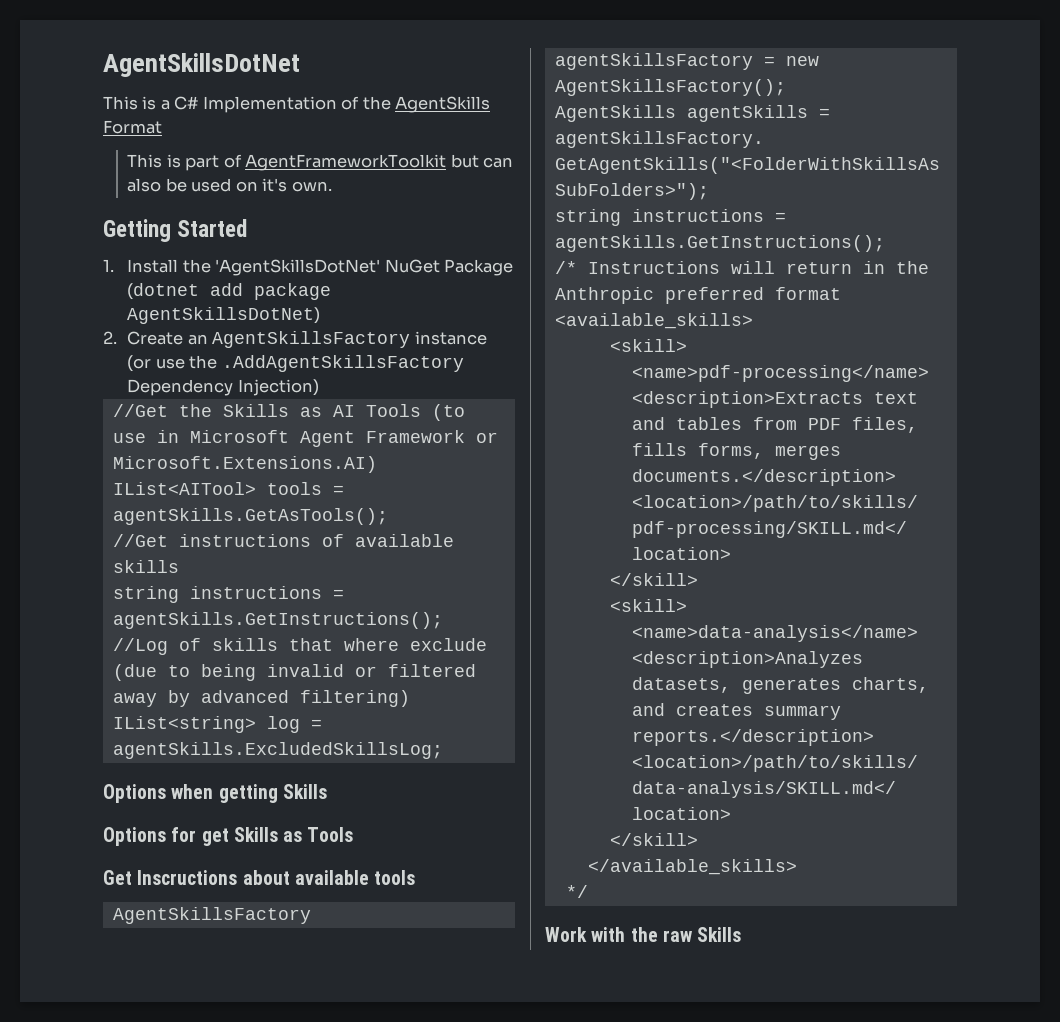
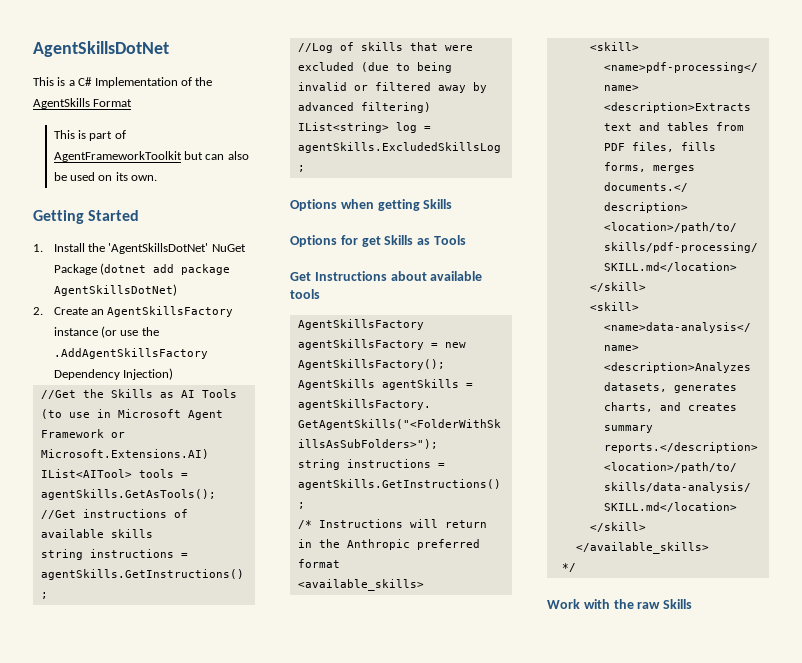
- This is part of AgentFrameworkToolkit but can also be used on it's own.
+ This is part of AgentFrameworkToolkit but can also be used on its own.
- //Log of skills that where exclude (due to being invalid or filtered away by advanced filtering)
+ //Log of skills that were excluded (due to being invalid or filtered away by advanced filtering)
- Get Inscructions about available tools
+ Get Instructions about available tools

